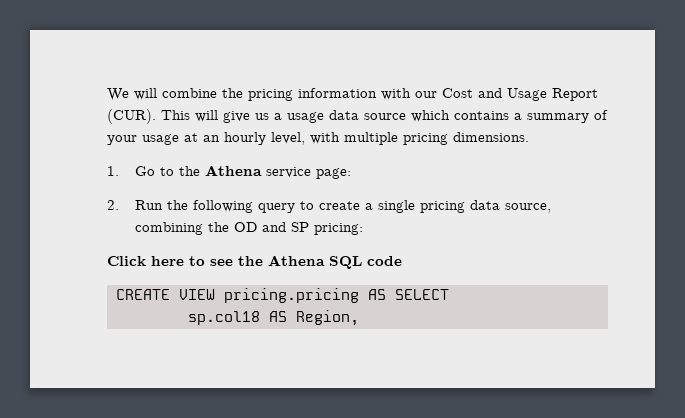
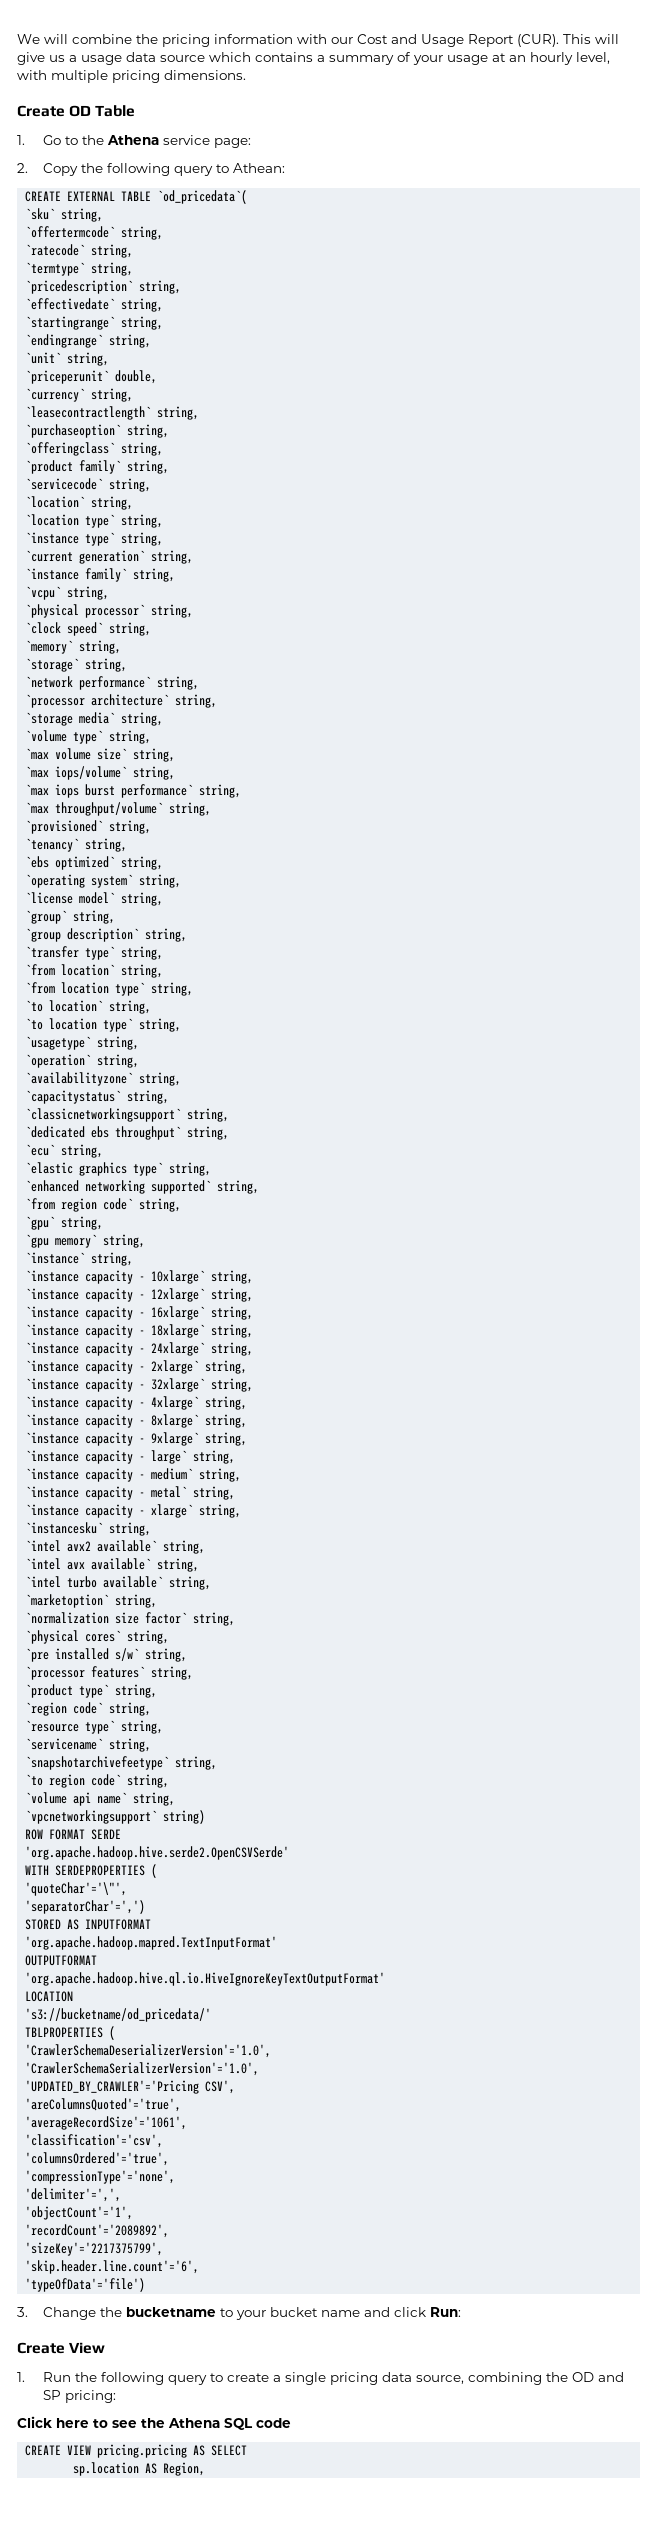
+ Create OD Table
- 2. Run the following query to create a single pricing data source, combining the OD and SP pricing:
+ 2. Copy the following query to Athean:
+ CREATE EXTERNAL TABLE `od_pricedata`(
+ `sku` string,
+ `offertermcode` string,
+ `ratecode` string,
+ `termtype` string,
+ `pricedescription` string,
+ `effectivedate` string,
+ `startingrange` string,
+ `endingrange` string,
+ `unit` string,
+ `priceperunit` double,
+ `currency` string,
+ `leasecontractlength` string,
+ `purchaseoption` string,
+ `offeringclass` string,
+ `product family` string,
+ `servicecode` string,
+ `location` string,
+ `location type` string,
+ `instance type` string,
+ `current generation` string,
+ `instance family` string,
+ `vcpu` string,
+ `physical processor` string,
+ `clock speed` string,
+ `memory` string,
+ `storage` string,
+ `network performance` string,
+ `processor architecture` string,
+ `storage media` string,
+ `volume type` string,
+ `max volume size` string,
+ `max iops/volume` string,
+ `max iops burst performance` string,
+ `max throughput/volume` string,
+ `provisioned` string,
+ `tenancy` string,
+ `ebs optimized` string,
+ `operating system` string,
+ `license model` string,
+ `group` string,
+ `group description` string,
+ `transfer type` string,
+ `from location` string,
+ `from location type` string,
+ `to location` string,
+ `to location type` string,
+ `usagetype` string,
+ `operation` string,
+ `availabilityzone` string,
+ `capacitystatus` string,
+ `classicnetworkingsupport` string,
+ `dedicated ebs throughput` string,
+ `ecu` string,
+ `elastic graphics type` string,
+ `enhanced networking supported` string,
+ `from region code` string,
+ `gpu` string,
+ `gpu memory` string,
+ `instance` string,
+ `instance capacity - 10xlarge` string,
+ `instance capacity - 12xlarge` string,
+ `instance capacity - 16xlarge` string,
+ `instance capacity - 18xlarge` string,
+ `instance capacity - 24xlarge` string,
+ `instance capacity - 2xlarge` string,
+ `instance capacity - 32xlarge` string,
+ `instance capacity - 4xlarge` string,
+ `instance capacity - 8xlarge` string,
+ `instance capacity - 9xlarge` string,
+ `instance capacity - large` string,
+ `instance capacity - medium` string,
+ `instance capacity - metal` string,
+ `instance capacity - xlarge` string,
+ `instancesku` string,
+ `intel avx2 available` string,
+ `intel avx available` string,
+ `intel turbo available` string,
+ `marketoption` string,
+ `normalization size factor` string,
+ `physical cores` string,
+ `pre installed s/w` string,
+ `processor features` string,
+ `product type` string,
+ `region code` string,
+ `resource type` string,
+ `servicename` string,
+ `snapshotarchivefeetype` string,
+ `to region code` string,
+ `volume api name` string,
+ `vpcnetworkingsupport` string)
+ ROW FORMAT SERDE
+ 'org.apache.hadoop.hive.serde2.OpenCSVSerde'
+ WITH SERDEPROPERTIES (
+ 'quoteChar'='\"',
+ 'separatorChar'=',')
+ STORED AS INPUTFORMAT
+ 'org.apache.hadoop.mapred.TextInputFormat'
+ OUTPUTFORMAT
+ 'org.apache.hadoop.hive.ql.io.HiveIgnoreKeyTextOutputFormat'
+ LOCATION
+ 's3://bucketname/od_pricedata/'
+ TBLPROPERTIES (
+ 'CrawlerSchemaDeserializerVersion'='1.0',
+ 'CrawlerSchemaSerializerVersion'='1.0',
+ 'UPDATED_BY_CRAWLER'='Pricing CSV',
+ 'areColumnsQuoted'='true',
+ 'averageRecordSize'='1061',
+ 'classification'='csv',
+ 'columnsOrdered'='true',
+ 'compressionType'='none',
+ 'delimiter'=',',
+ 'objectCount'='1',
+ 'recordCount'='2089892',
+ 'sizeKey'='2217375799',
+ 'skip.header.line.count'='6',
+ 'typeOfData'='file')
+ 3. Change the bucketname to your bucket name and click Run:
+ Create View
+ 1. Run the following query to create a single pricing data source, combining the OD and SP pricing:
- sp.col18 AS Region,
+ sp.location AS Region,

